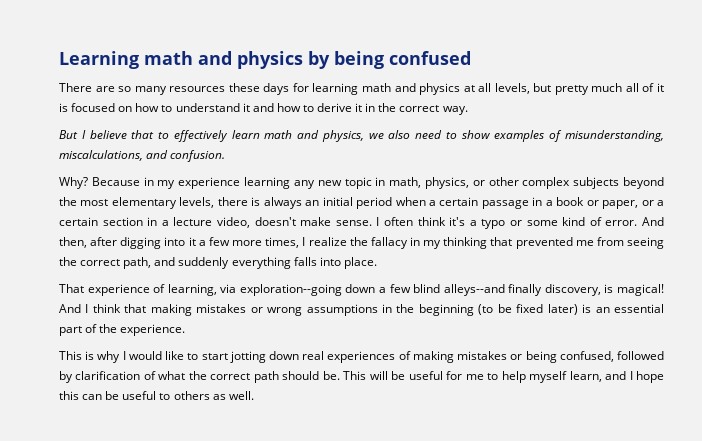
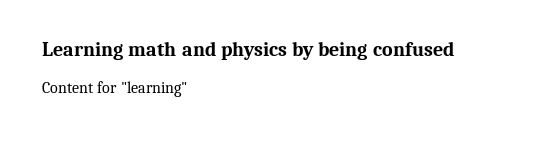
- There are so many resources these days for learning math and physics at all levels, but pretty much all of it is focused on how to understand it and how to derive it in the correct way.
- But I believe that to effectively learn math and physics, we also need to show examples of misunderstanding, miscalculations, and confusion.
- Why? Because in my experience learning any new topic in math, physics, or other complex subjects beyond the most elementary levels, there is always an initial period when a certain passage in a book or paper, or a certain section in a lecture video, doesn't make sense. I often think it's a typo or some kind of error. And then, after digging into it a few more times, I realize the fallacy in my thinking that prevented me from seeing the correct path, and suddenly everything falls into place.
- That experience of learning, via exploration--going down a few blind alleys--and finally discovery, is magical! And I think that making mistakes or wrong assumptions in the beginning (to be fixed later) is an essential part of the experience.
- This is why I would like to start jotting down real experiences of making mistakes or being confused, followed by clarification of what the correct path should be. This will be useful for me to help myself learn, and I hope this can be useful to others as well.
+ Content for "learning"

